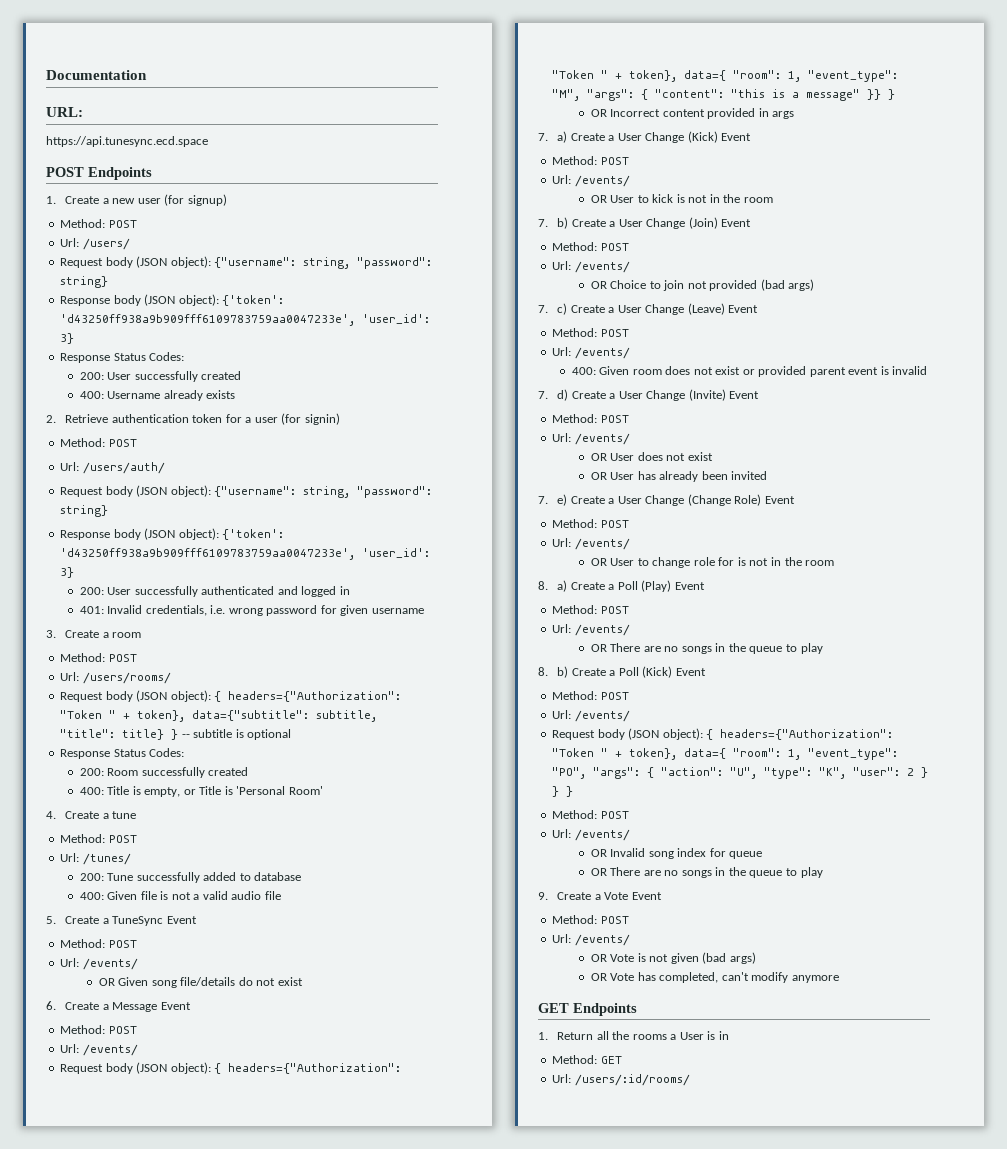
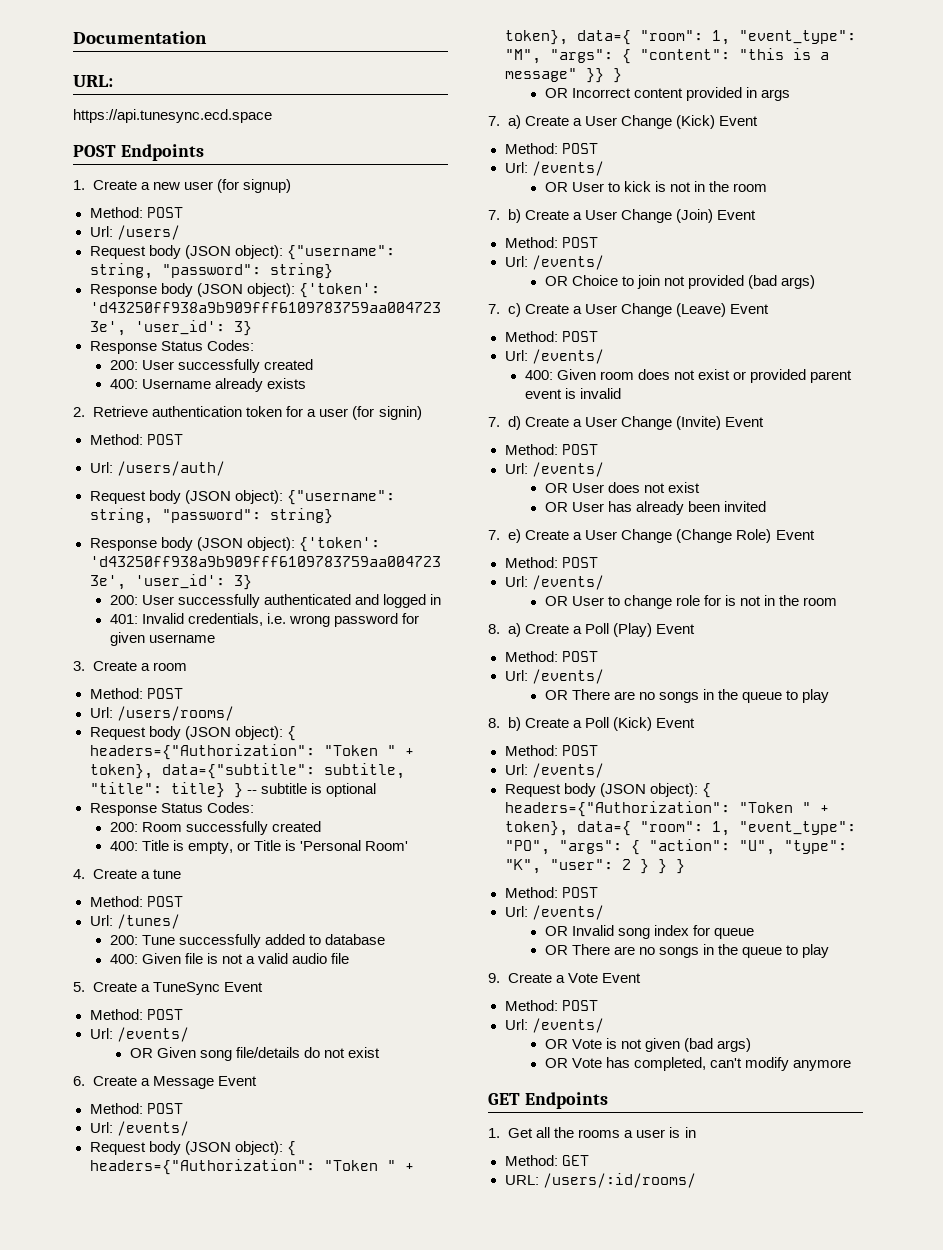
- 1. Return all the rooms a User is in
+ 1. Get all the rooms a user is in
- Url: /users/:id/rooms/
+ URL: /users/:id/rooms/

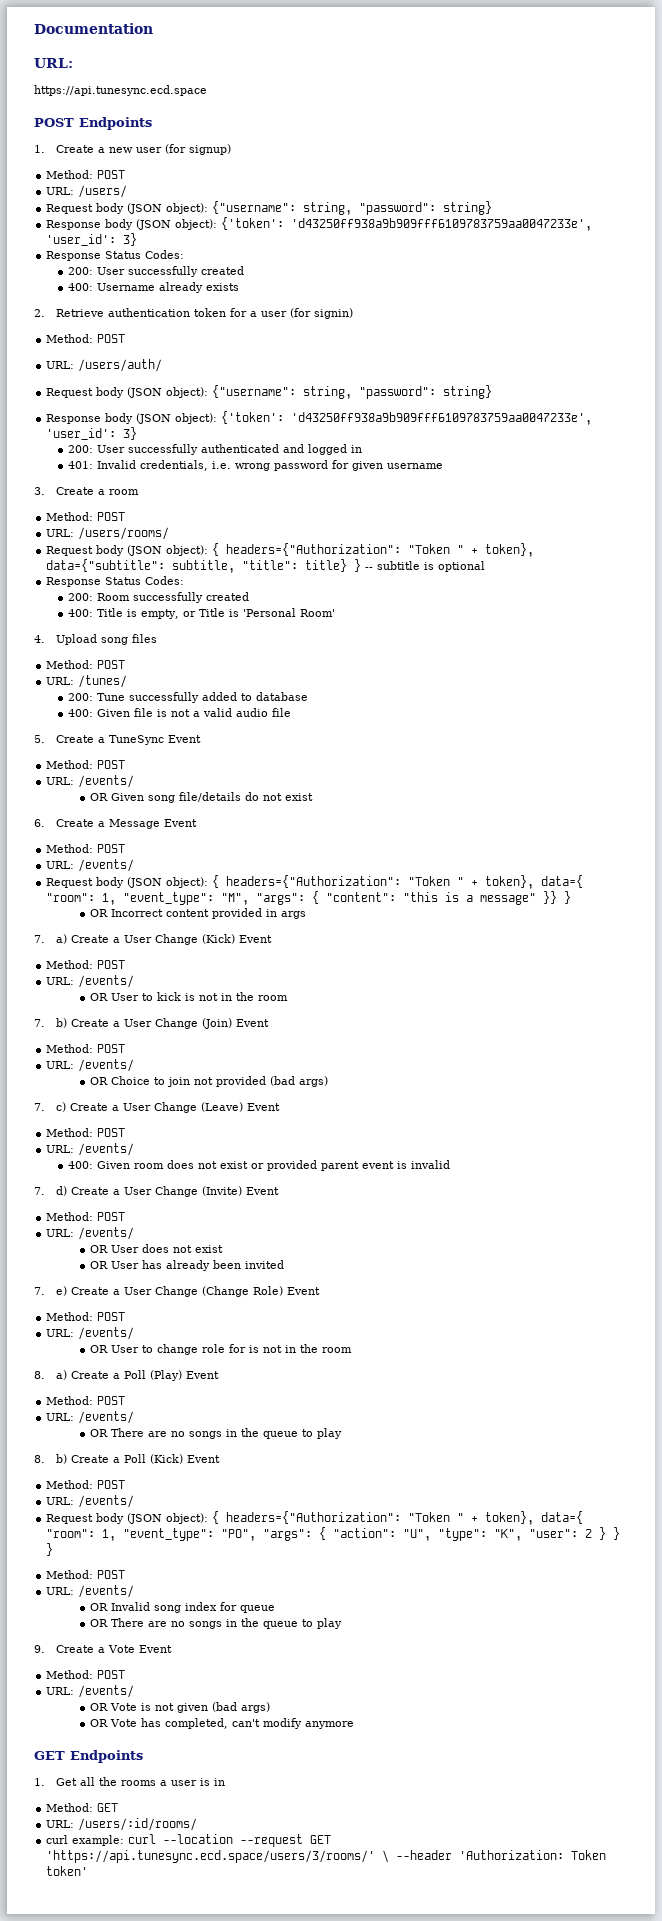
- Url: /users/
+ URL: /users/
- Url: /users/auth/
+ URL: /users/auth/
- Url: /users/rooms/
+ URL: /users/rooms/
- 4. Create a tune
+ 4. Upload song files
  Method: POST
- Url: /tunes/
+ URL: /tunes/
  5. Create a TuneSync Event
  Method: POST
- Url: /events/
+ URL: /events/
  6. Create a Message Event
  Method: POST
- Url: /events/
+ URL: /events/
  7. a) Create a User Change (Kick) Event
  Method: POST
- Url: /events/
+ URL: /events/
  7. b) Create a User Change (Join) Event
  Method: POST
- Url: /events/
+ URL: /events/
  7. c) Create a User Change (Leave) Event
  Method: POST
- Url: /events/
+ URL: /events/
  7. d) Create a User Change (Invite) Event
  Method: POST
- Url: /events/
+ URL: /events/
  7. e) Create a User Change (Change Role) Event
  Method: POST
- Url: /events/
+ URL: /events/
  8. a) Create a Poll (Play) Event
  Method: POST
- Url: /events/
+ URL: /events/
  8. b) Create a Poll (Kick) Event
  Method: POST
- Url: /events/
+ URL: /events/
  Request body (JSON object): { headers={"Authorization": "Token " + token}, data={ "room": 1, "event_type": "PO", "args": { "action": "U", "type": "K", "user": 2 } } }
  Method: POST
- Url: /events/
+ URL: /events/
  9. Create a Vote Event
  Method: POST
- Url: /events/
+ URL: /events/
+ curl example: curl --location --request GET 'https://api.tunesync.ecd.space/users/3/rooms/' \ --header 'Authorization: Token token'

